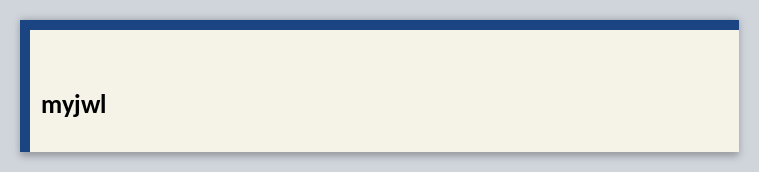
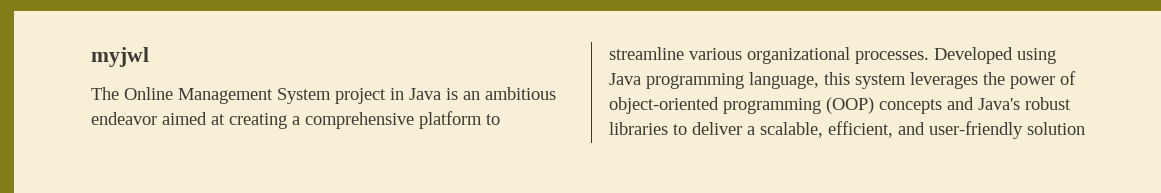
+ The Online Management System project in Java is an ambitious endeavor aimed at creating a comprehensive platform to streamline various organizational processes. Developed using Java programming language, this system leverages the power of object-oriented programming (OOP) concepts and Java's robust libraries to deliver a scalable, efficient, and user-friendly solution

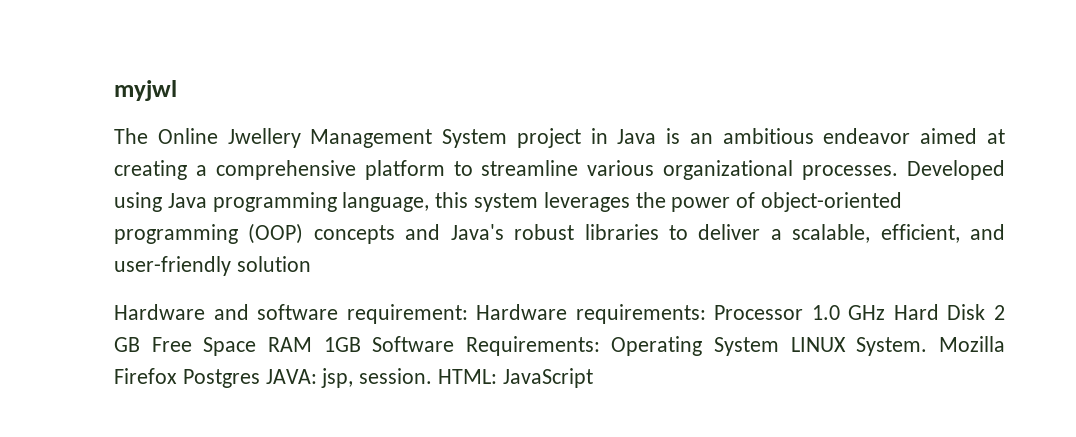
- The Online Management System project in Java is an ambitious endeavor aimed at creating a comprehensive platform to streamline various organizational processes.
+ The Online Jwellery Management System project in Java is an ambitious endeavor aimed at creating a comprehensive platform to streamline various organizational processes.
+ Hardware and software requirement: Hardware requirements: Processor 1.0 GHz Hard Disk 2 GB Free Space RAM 1GB Software Requirements: Operating System LINUX System. Mozilla Firefox Postgres JAVA: jsp, session. HTML: JavaScript

